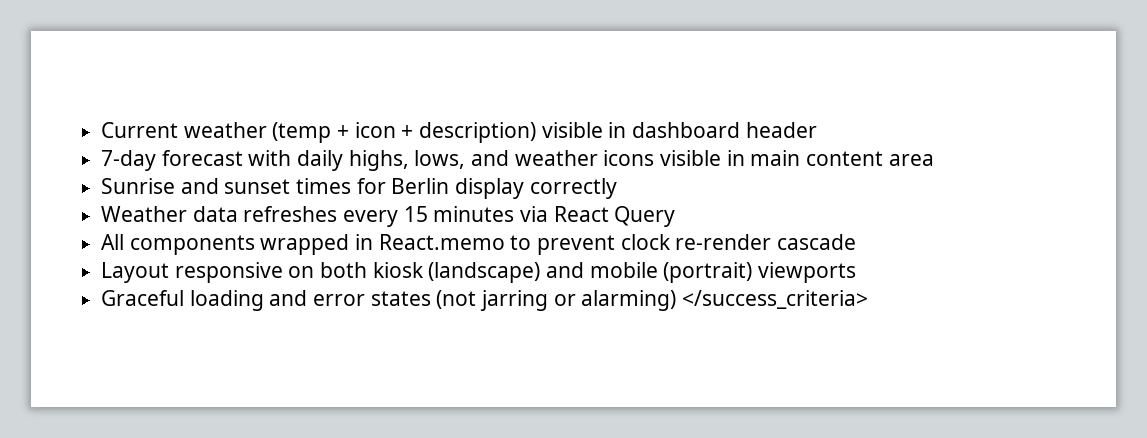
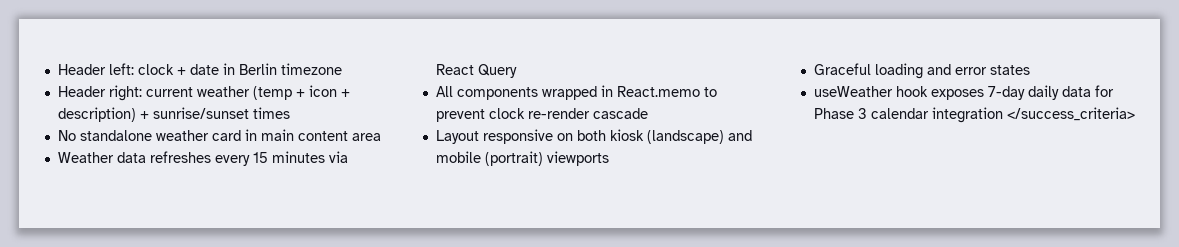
- Current weather (temp + icon + description) visible in dashboard header
- 7-day forecast with daily highs, lows, and weather icons visible in main content area
- Sunrise and sunset times for Berlin display correctly
+ Header left: clock + date in Berlin timezone
+ Header right: current weather (temp + icon + description) + sunrise/sunset times
+ No standalone weather card in main content area
- Graceful loading and error states (not jarring or alarming) </success_criteria>
+ Graceful loading and error states
+ useWeather hook exposes 7-day daily data for Phase 3 calendar integration </success_criteria>

